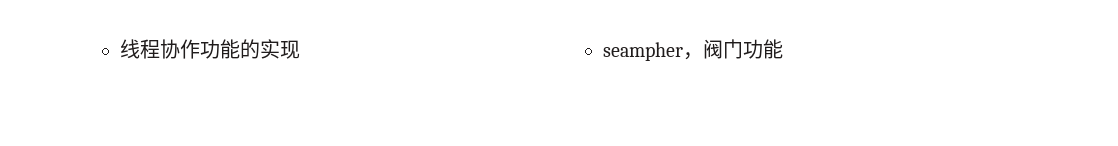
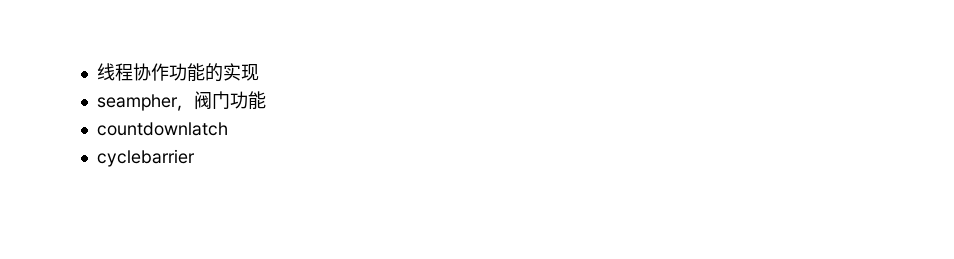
+ countdownlatch
+ cyclebarrier

